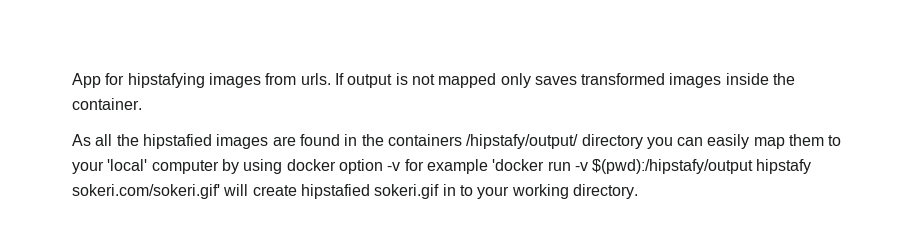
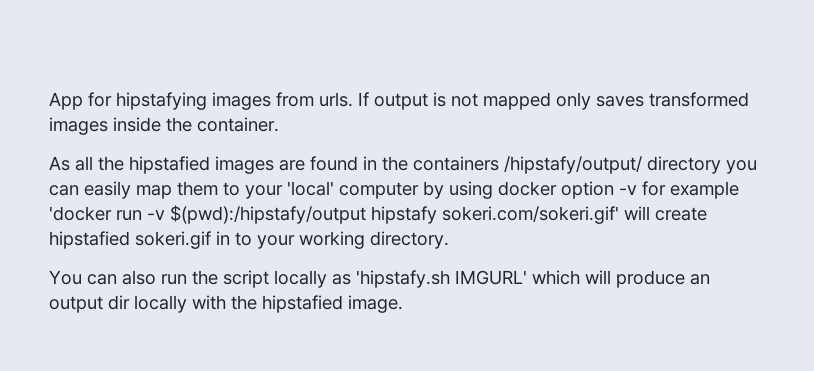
+ You can also run the script locally as 'hipstafy.sh IMGURL' which will produce an output dir locally with the hipstafied image.

